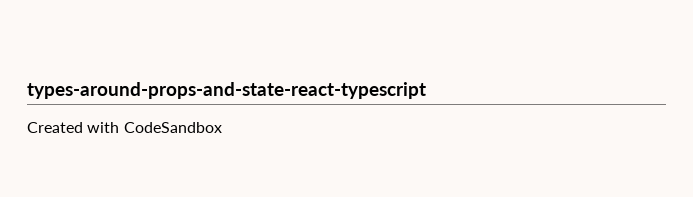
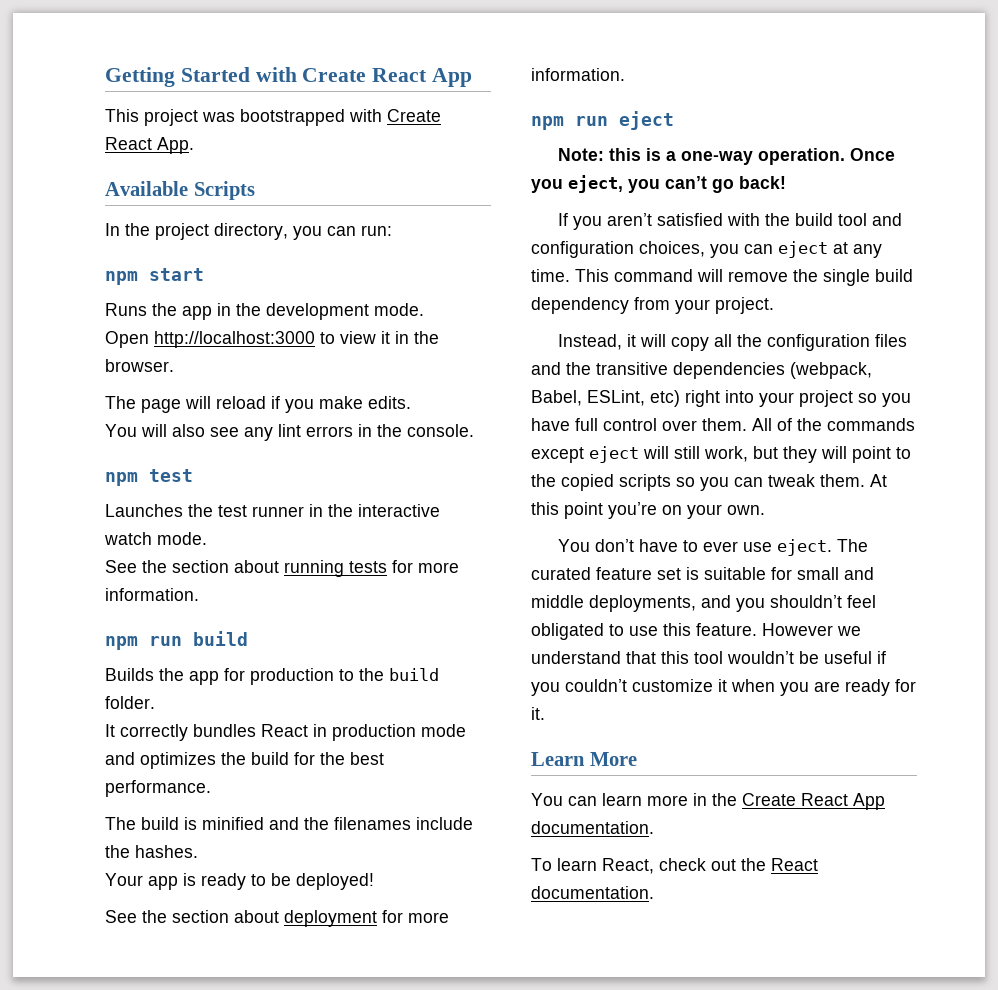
- types-around-props-and-state-react-typescript
- Created with CodeSandbox
+ Getting Started with Create React App
+ This project was bootstrapped with Create React App.
+ Available Scripts
+ In the project directory, you can run:
+ npm start
+ Runs the app in the development mode.
+ Open http://localhost:3000 to view it in the browser.
+ The page will reload if you make edits.
+ You will also see any lint errors in the console.
+ npm test
+ Launches the test runner in the interactive watch mode.
+ See the section about running tests for more information.
+ npm run build
+ Builds the app for production to the build folder.
+ It correctly bundles React in production mode and optimizes the build for the best performance.
+ The build is minified and the filenames include the hashes.
+ Your app is ready to be deployed!
+ See the section about deployment for more information.
+ npm run eject
+ Note: this is a one-way operation. Once you eject, you can’t go back!
+ If you aren’t satisfied with the build tool and configuration choices, you can eject at any time. This command will remove the single build dependency from your project.
+ Instead, it will copy all the configuration files and the transitive dependencies (webpack, Babel, ESLint, etc) right into your project so you have full control over them. All of the commands except eject will still work, but they will point to the copied scripts so you can tweak them. At this point you’re on your own.
+ You don’t have to ever use eject. The curated feature set is suitable for small and middle deployments, and you shouldn’t feel obligated to use this feature. However we understand that this tool wouldn’t be useful if you couldn’t customize it when you are ready for it.
+ Learn More
+ You can learn more in the Create React App documentation.
+ To learn React, check out the React documentation.

